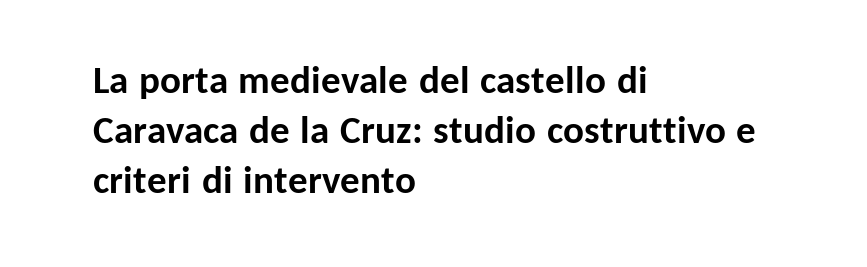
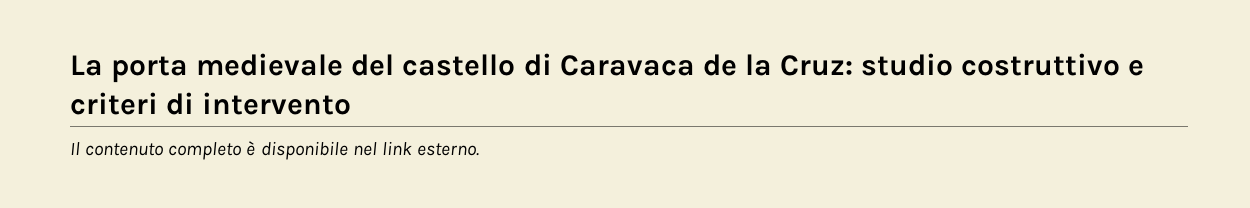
+ Il contenuto completo è disponibile nel link esterno.

